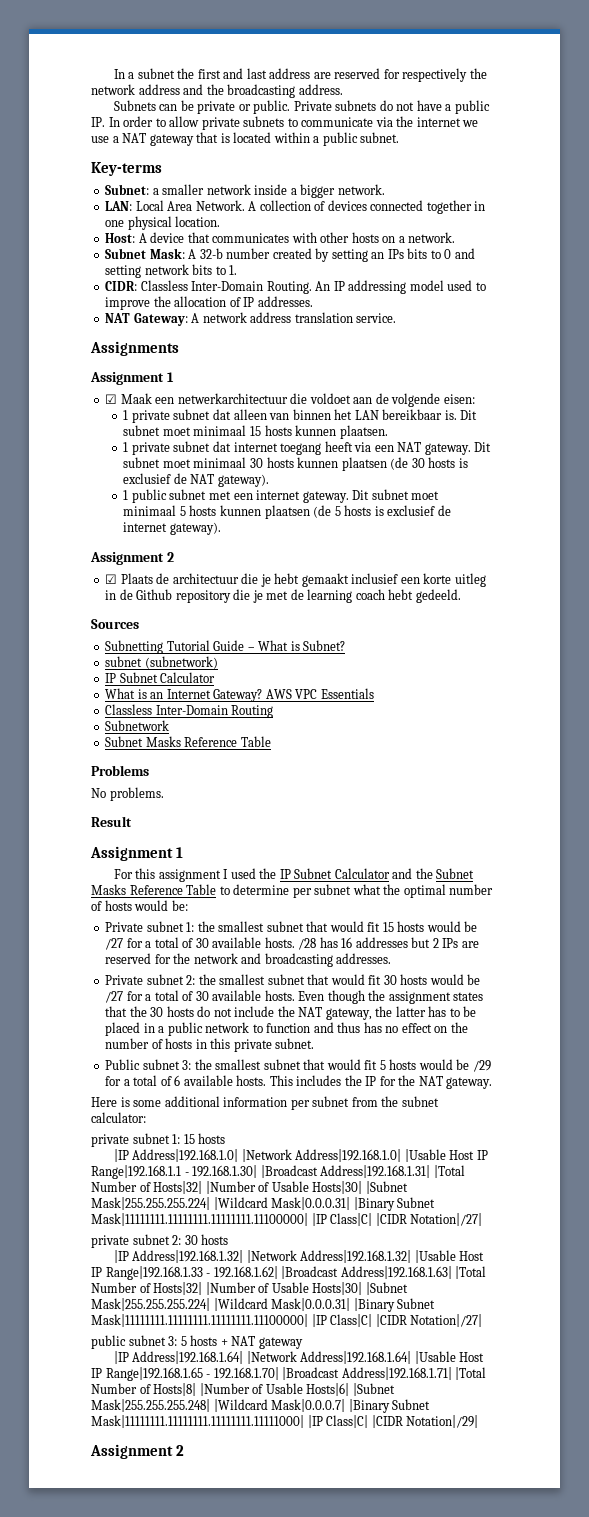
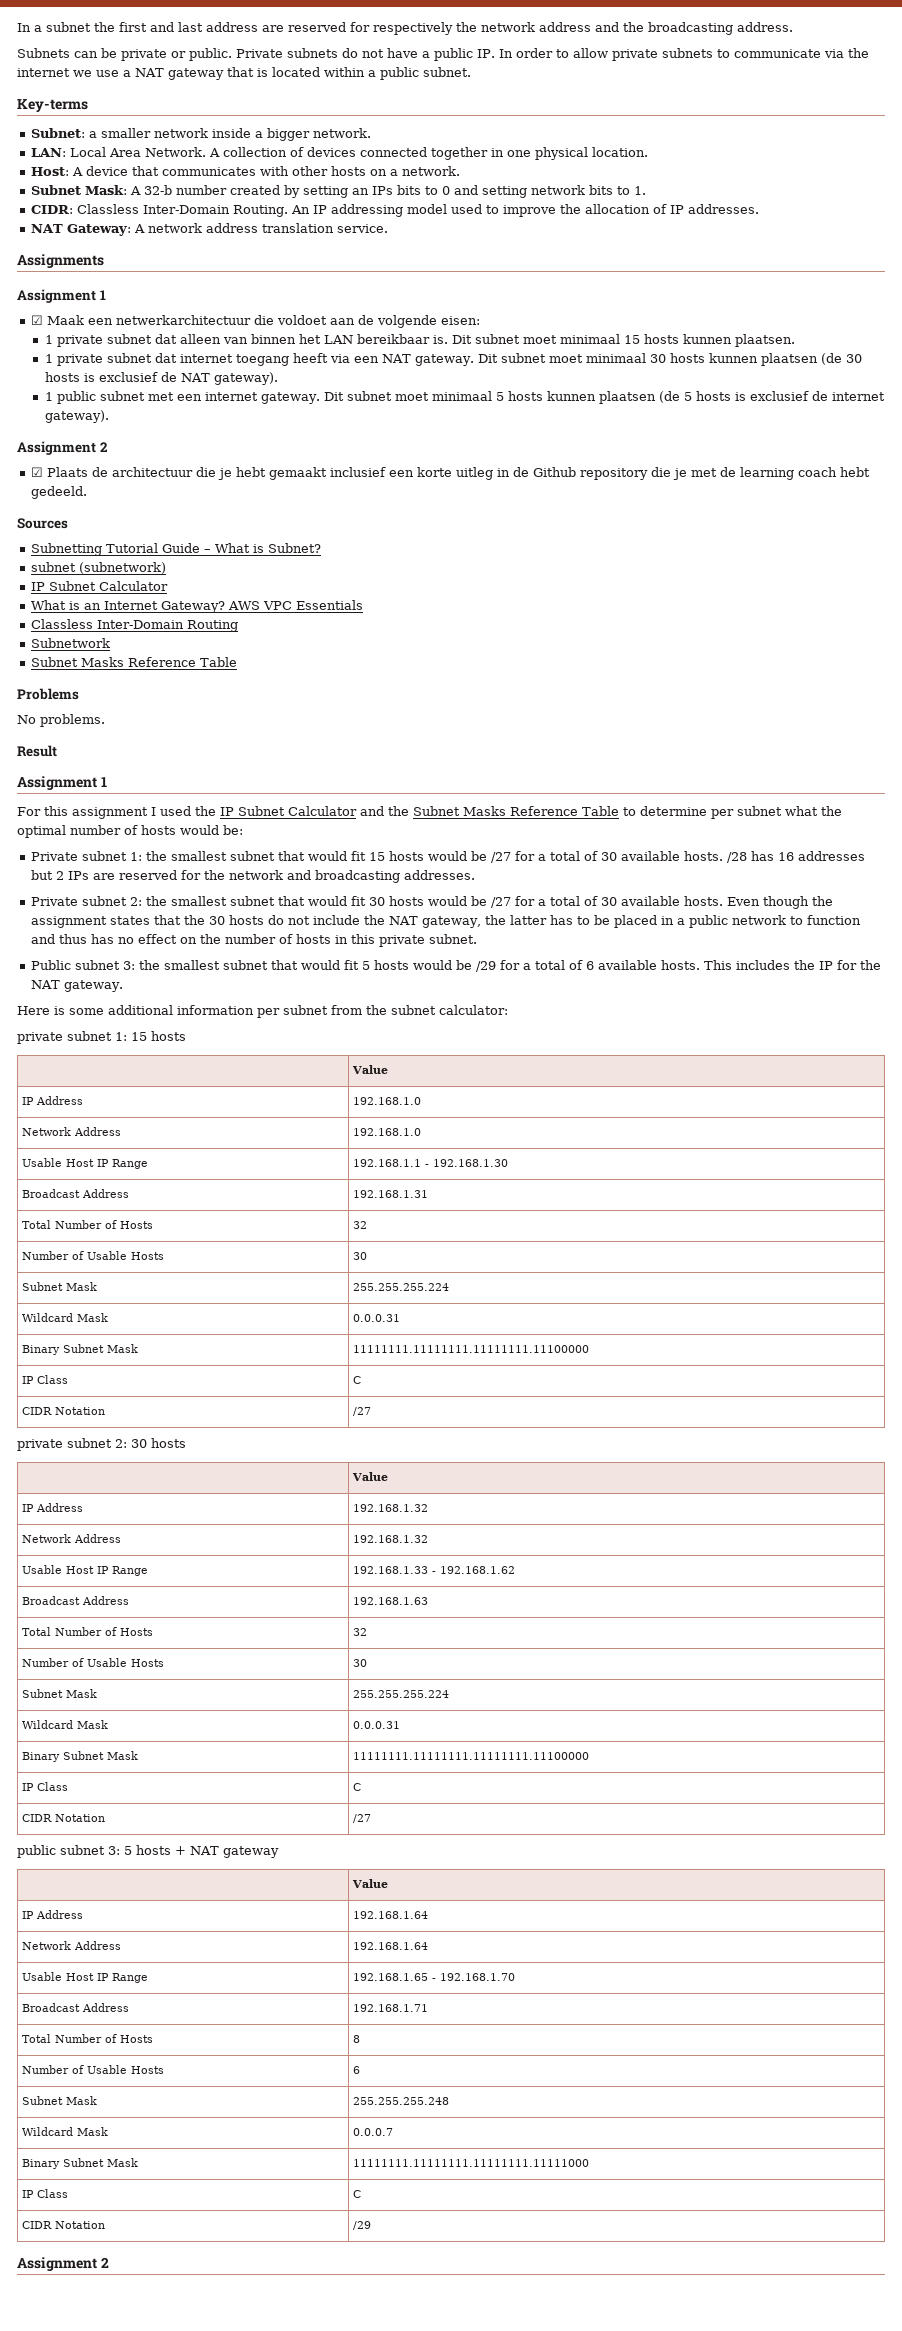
  private subnet 1: 15 hosts
- |IP Address|192.168.1.0| |Network Address|192.168.1.0| |Usable Host IP Range|192.168.1.1 - 192.168.1.30| |Broadcast Address|192.168.1.31| |Total Number of Hosts|32| |Number of Usable Hosts|30| |Subnet Mask|255.255.255.224| |Wildcard Mask|0.0.0.31| |Binary Subnet Mask|11111111.11111111.11111111.11100000| |IP Class|C| |CIDR Notation|/27|
+ | Value
+ IP Address | 192.168.1.0
+ Network Address | 192.168.1.0
+ Usable Host IP Range | 192.168.1.1 - 192.168.1.30
+ Broadcast Address | 192.168.1.31
+ Total Number of Hosts | 32
+ Number of Usable Hosts | 30
+ Subnet Mask | 255.255.255.224
+ Wildcard Mask | 0.0.0.31
+ Binary Subnet Mask | 11111111.11111111.11111111.11100000
+ IP Class | C
+ CIDR Notation | /27
  private subnet 2: 30 hosts
- |IP Address|192.168.1.32| |Network Address|192.168.1.32| |Usable Host IP Range|192.168.1.33 - 192.168.1.62| |Broadcast Address|192.168.1.63| |Total Number of Hosts|32| |Number of Usable Hosts|30| |Subnet Mask|255.255.255.224| |Wildcard Mask|0.0.0.31| |Binary Subnet Mask|11111111.11111111.11111111.11100000| |IP Class|C| |CIDR Notation|/27|
+ | Value
+ IP Address | 192.168.1.32
+ Network Address | 192.168.1.32
+ Usable Host IP Range | 192.168.1.33 - 192.168.1.62
+ Broadcast Address | 192.168.1.63
+ Total Number of Hosts | 32
+ Number of Usable Hosts | 30
+ Subnet Mask | 255.255.255.224
+ Wildcard Mask | 0.0.0.31
+ Binary Subnet Mask | 11111111.11111111.11111111.11100000
+ IP Class | C
+ CIDR Notation | /27
  public subnet 3: 5 hosts + NAT gateway
- |IP Address|192.168.1.64| |Network Address|192.168.1.64| |Usable Host IP Range|192.168.1.65 - 192.168.1.70| |Broadcast Address|192.168.1.71| |Total Number of Hosts|8| |Number of Usable Hosts|6| |Subnet Mask|255.255.255.248| |Wildcard Mask|0.0.0.7| |Binary Subnet Mask|11111111.11111111.11111111.11111000| |IP Class|C| |CIDR Notation|/29|
+ | Value
+ IP Address | 192.168.1.64
+ Network Address | 192.168.1.64
+ Usable Host IP Range | 192.168.1.65 - 192.168.1.70
+ Broadcast Address | 192.168.1.71
+ Total Number of Hosts | 8
+ Number of Usable Hosts | 6
+ Subnet Mask | 255.255.255.248
+ Wildcard Mask | 0.0.0.7
+ Binary Subnet Mask | 11111111.11111111.11111111.11111000
+ IP Class | C
+ CIDR Notation | /29

